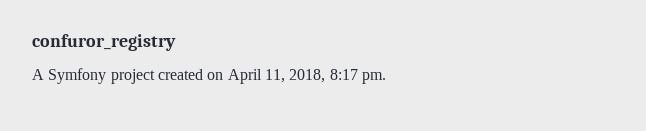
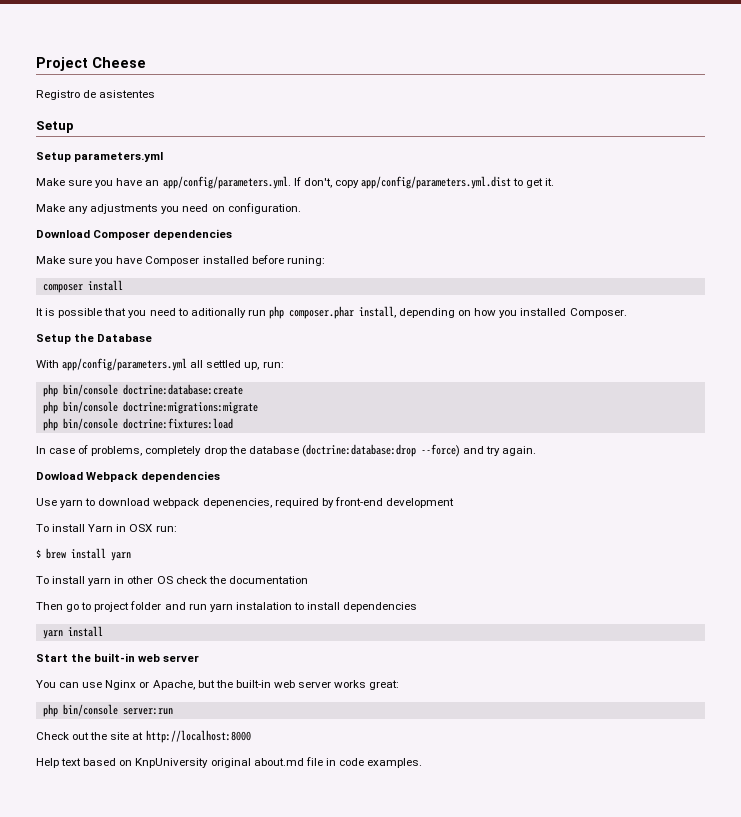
- confuror_registry
- A Symfony project created on April 11, 2018, 8:17 pm.
+ Project Cheese
+ Registro de asistentes
+ Setup
+ Setup parameters.yml
+ Make sure you have an app/config/parameters.yml. If don't, copy app/config/parameters.yml.dist to get it.
+ Make any adjustments you need on configuration.
+ Download Composer dependencies
+ Make sure you have Composer installed before runing:
+ composer install
+ It is possible that you need to aditionally run php composer.phar install, depending on how you installed Composer.
+ Setup the Database
+ With app/config/parameters.yml all settled up, run:
+ php bin/console doctrine:database:create
+ php bin/console doctrine:migrations:migrate
+ php bin/console doctrine:fixtures:load
+ In case of problems, completely drop the database (doctrine:database:drop --force) and try again.
+ Dowload Webpack dependencies
+ Use yarn to download webpack depenencies, required by front-end development
+ To install Yarn in OSX run:
+ $ brew install yarn
+ To install yarn in other OS check the documentation
+ Then go to project folder and run yarn instalation to install dependencies
+ yarn install
+ Start the built-in web server
+ You can use Nginx or Apache, but the built-in web server works great:
+ php bin/console server:run
+ Check out the site at http://localhost:8000
+ Help text based on KnpUniversity original about.md file in code examples.

